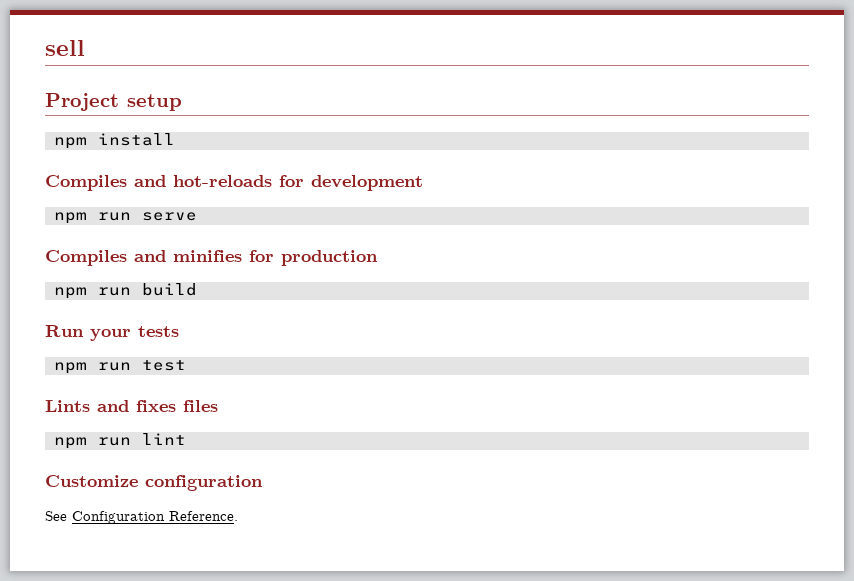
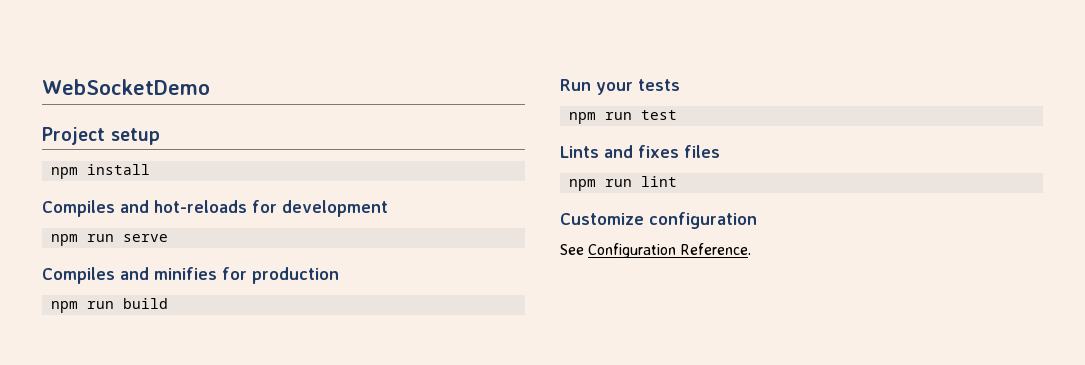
- sell
+ WebSocketDemo

